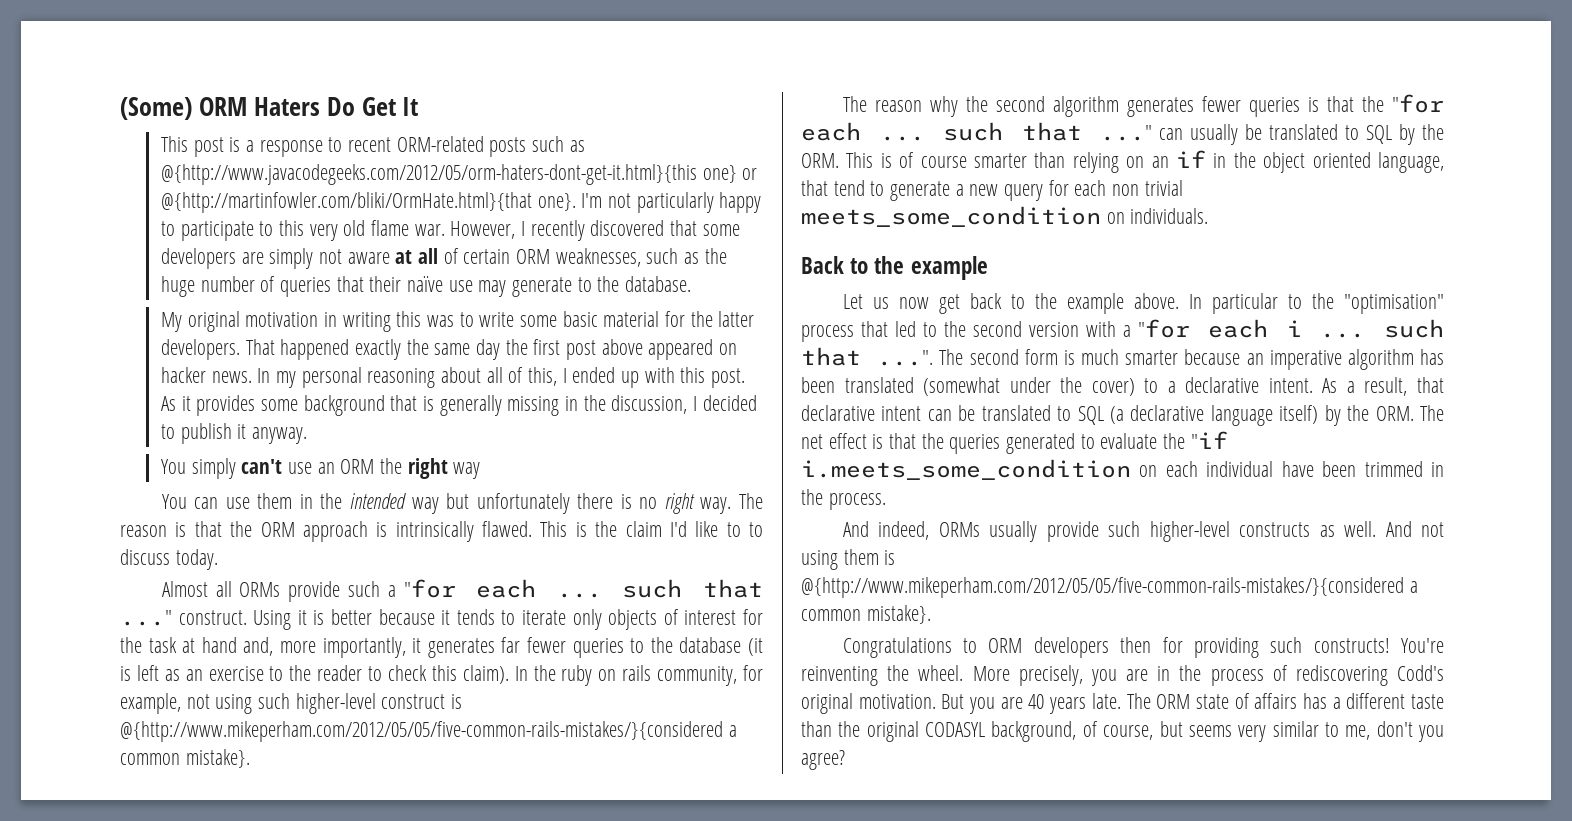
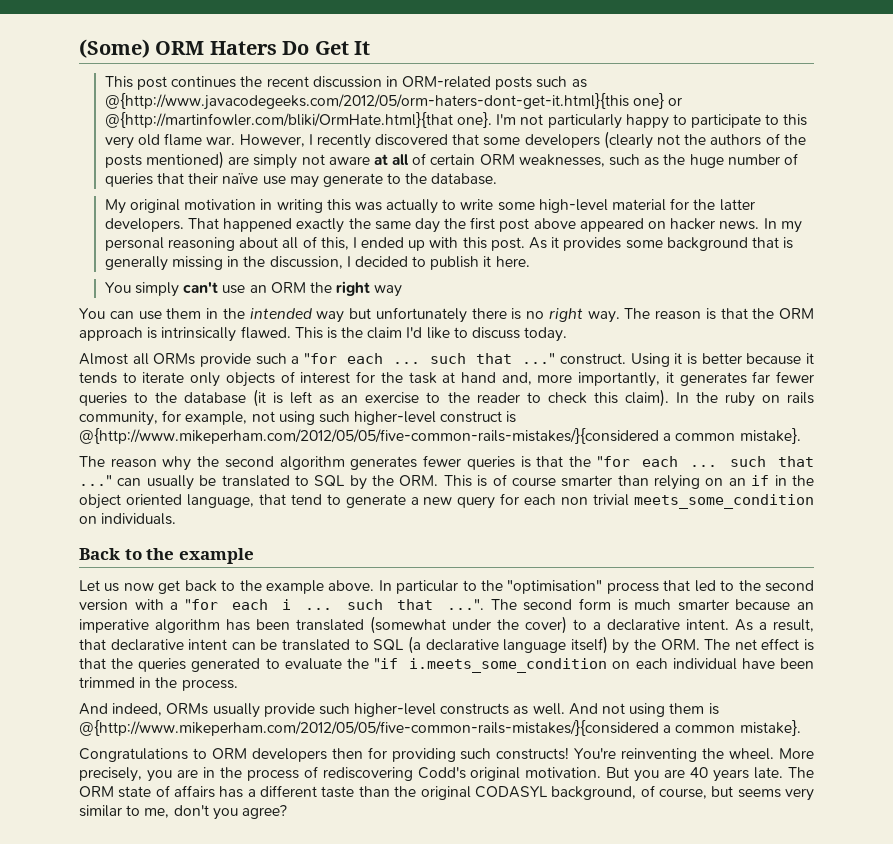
- This post is a response to recent ORM-related posts such as @{http://www.javacodegeeks.com/2012/05/orm-haters-dont-get-it.html}{this one} or @{http://martinfowler.com/bliki/OrmHate.html}{that one}.
+ This post continues the recent discussion in ORM-related posts such as @{http://www.javacodegeeks.com/2012/05/orm-haters-dont-get-it.html}{this one} or @{http://martinfowler.com/bliki/OrmHate.html}{that one}.
- However, I recently discovered that some developers are simply not aware at all of certain ORM weaknesses, such as the huge number of queries that their naïve use may generate to the database.
+ However, I recently discovered that some developers (clearly not the authors of the posts mentioned) are simply not aware at all of certain ORM weaknesses, such as the huge number of queries that their naïve use may generate to the database.
- My original motivation in writing this was to write some basic material for the latter developers.
+ My original motivation in writing this was actually to write some high-level material for the latter developers.
- As it provides some background that is generally missing in the discussion, I decided to publish it anyway.
+ As it provides some background that is generally missing in the discussion, I decided to publish it here.
- This is the claim I'd like to to discuss today.
+ This is the claim I'd like to discuss today.

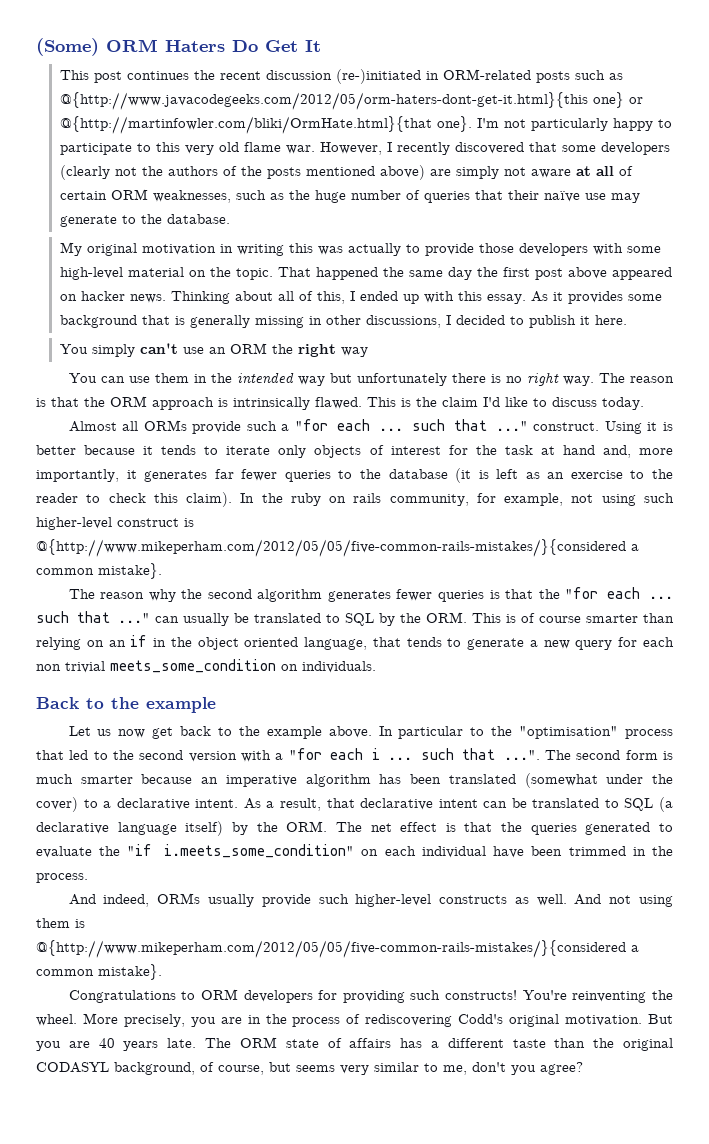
- This post continues the recent discussion in ORM-related posts such as @{http://www.javacodegeeks.com/2012/05/orm-haters-dont-get-it.html}{this one} or @{http://martinfowler.com/bliki/OrmHate.html}{that one}.
+ This post continues the recent discussion (re-)initiated in ORM-related posts such as @{http://www.javacodegeeks.com/2012/05/orm-haters-dont-get-it.html}{this one} or @{http://martinfowler.com/bliki/OrmHate.html}{that one}.
- However, I recently discovered that some developers (clearly not the authors of the posts mentioned) are simply not aware at all of certain ORM weaknesses, such as the huge number of queries that their naïve use may generate to the database.
+ However, I recently discovered that some developers (clearly not the authors of the posts mentioned above) are simply not aware at all of certain ORM weaknesses, such as the huge number of queries that their naïve use may generate to the database.
- My original motivation in writing this was actually to write some high-level material for the latter developers.
+ My original motivation in writing this was actually to provide those developers with some high-level material on the topic.
- That happened exactly the same day the first post above appeared on hacker news.
+ That happened the same day the first post above appeared on hacker news.
- In my personal reasoning about all of this, I ended up with this post.
+ Thinking about all of this, I ended up with this essay.
- As it provides some background that is generally missing in the discussion, I decided to publish it here.
+ As it provides some background that is generally missing in other discussions, I decided to publish it here.
- The reason why the second algorithm generates fewer queries is that the "for each ... such that ..." can usually be translated to SQL by the ORM. This is of course smarter than relying on an if in the object oriented language, that tend to generate a new query for each non trivial meets_some_condition on individuals.
+ The reason why the second algorithm generates fewer queries is that the "for each ... such that ..." can usually be translated to SQL by the ORM. This is of course smarter than relying on an if in the object oriented language, that tends to generate a new query for each non trivial meets_some_condition on individuals.
- As a result, that declarative intent can be translated to SQL (a declarative language itself) by the ORM. The net effect is that the queries generated to evaluate the "if i.meets_some_condition on each individual have been trimmed in the process.
+ As a result, that declarative intent can be translated to SQL (a declarative language itself) by the ORM. The net effect is that the queries generated to evaluate the "if i.meets_some_condition" on each individual have been trimmed in the process.
- Congratulations to ORM developers then for providing such constructs!
+ Congratulations to ORM developers for providing such constructs!

